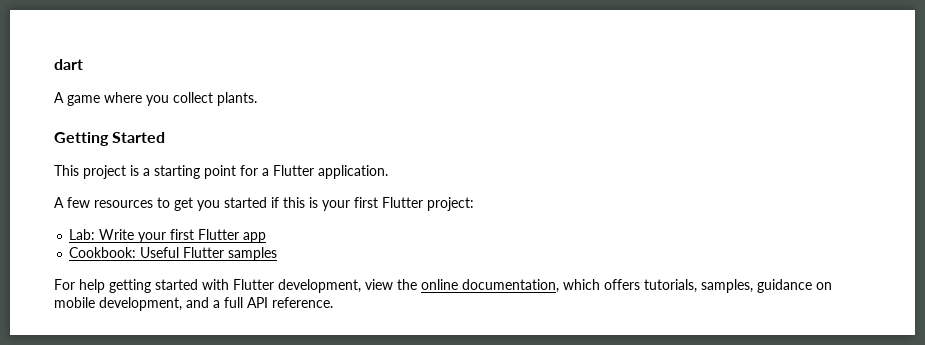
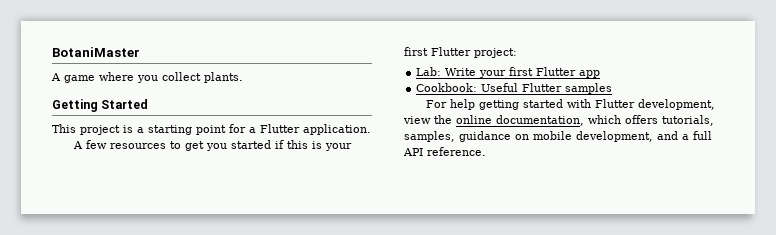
- dart
+ BotaniMaster

